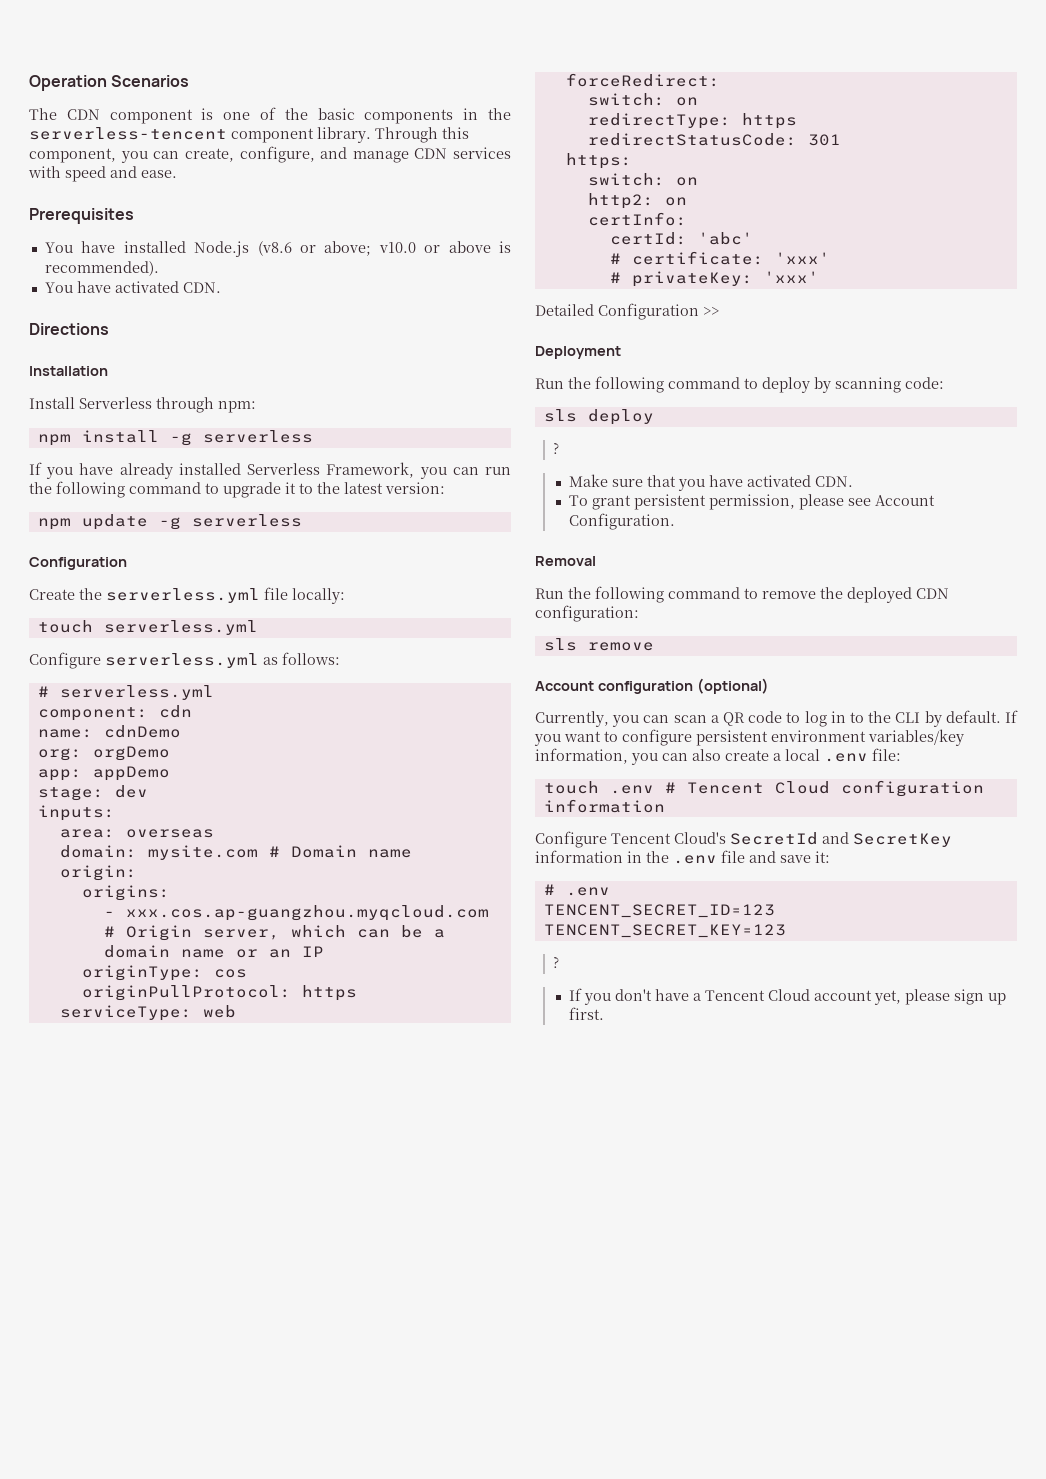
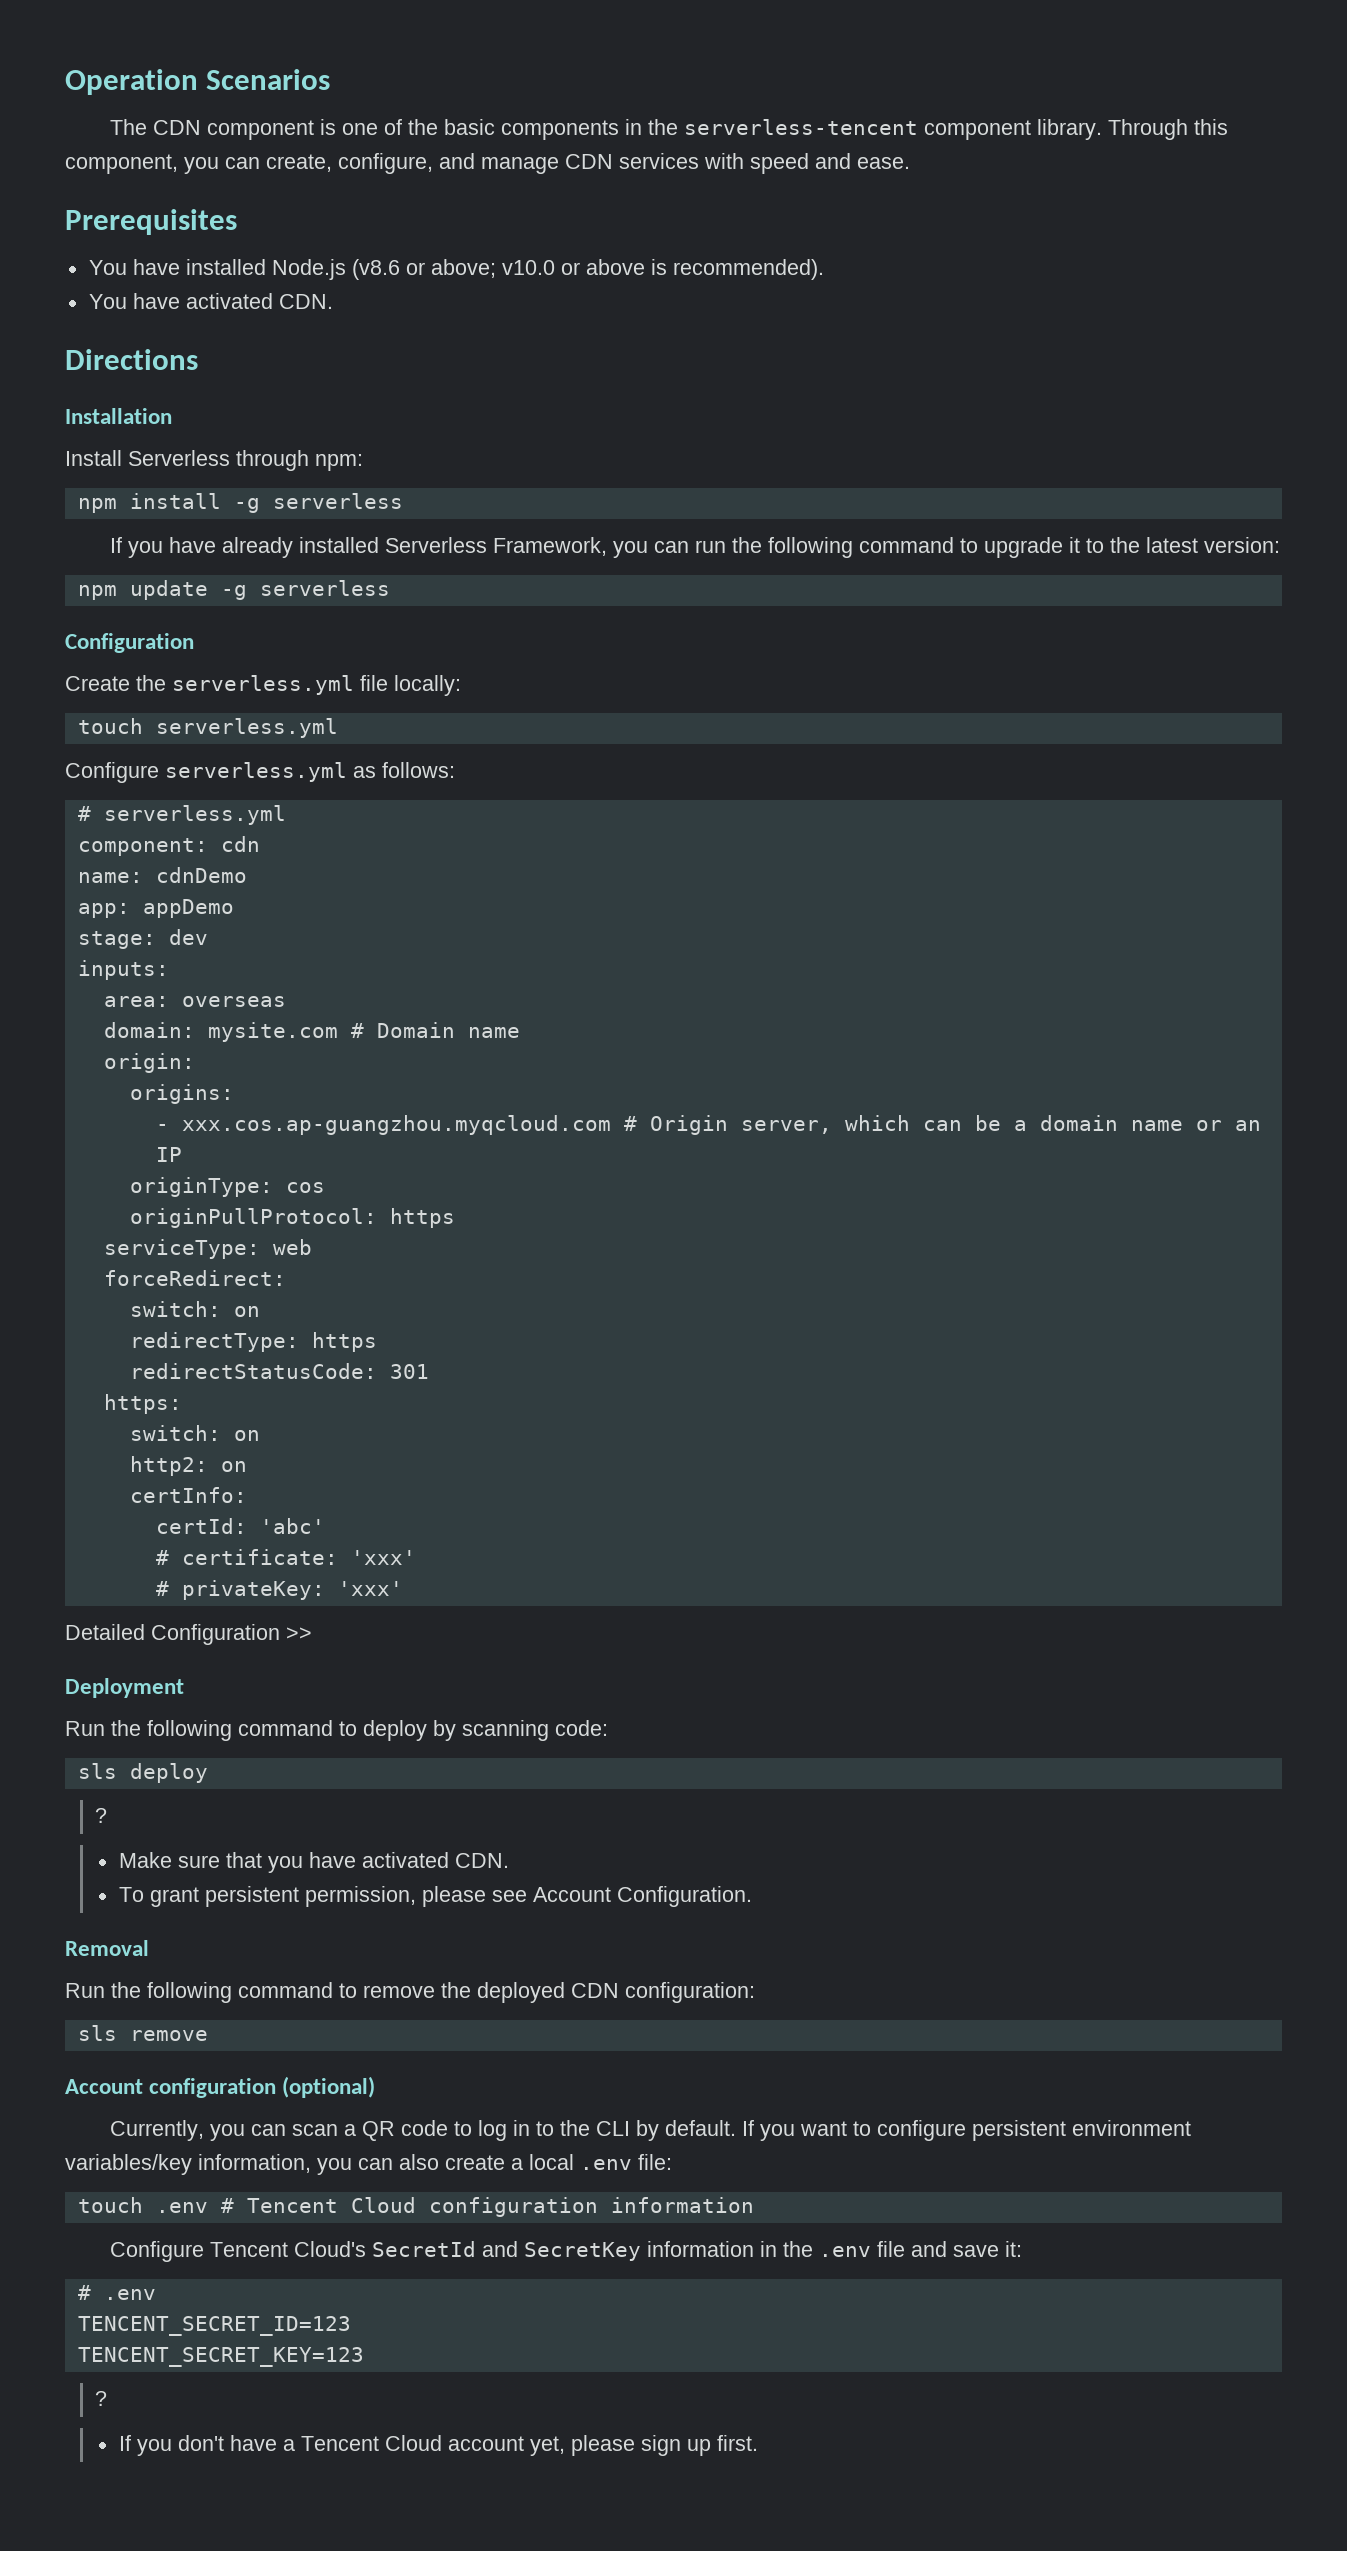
- org: orgDemo

